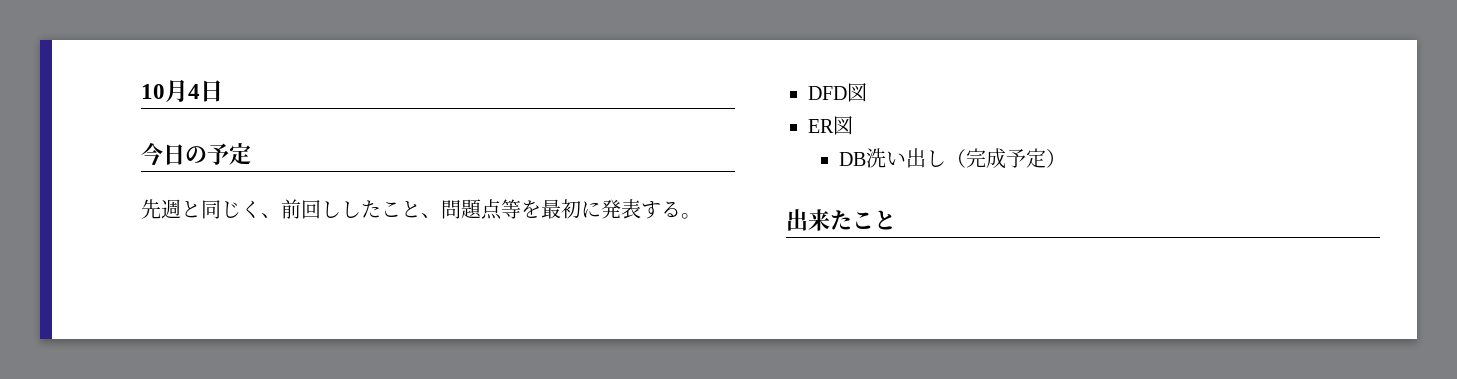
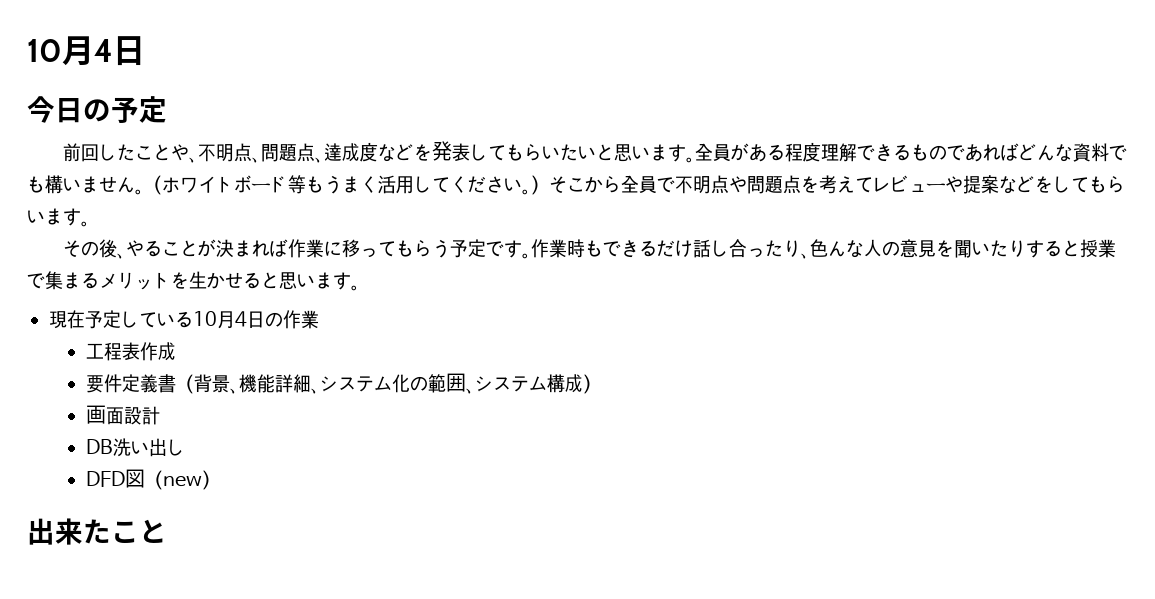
- 先週と同じく、前回ししたこと、問題点等を最初に発表する。
- DFD図
- ER図
+ 前回したことや、不明点、問題点、達成度などを発表してもらいたいと思います。全員がある程度理解できるものであればどんな資料でも構いません。（ホワイトボード等もうまく活用してください。）そこから全員で不明点や問題点を考えてレビューや提案などをしてもらいます。
+ その後、やることが決まれば作業に移ってもらう予定です。作業時もできるだけ話し合ったり、色んな人の意見を聞いたりすると授業で集まるメリットを生かせると思います。
+ 現在予定している10月4日の作業
+ 工程表作成
+ 要件定義書（背景、機能詳細、システム化の範囲、システム構成）
+ 画面設計
- DB洗い出し（完成予定）
+ DB洗い出し
+ DFD図（new）

